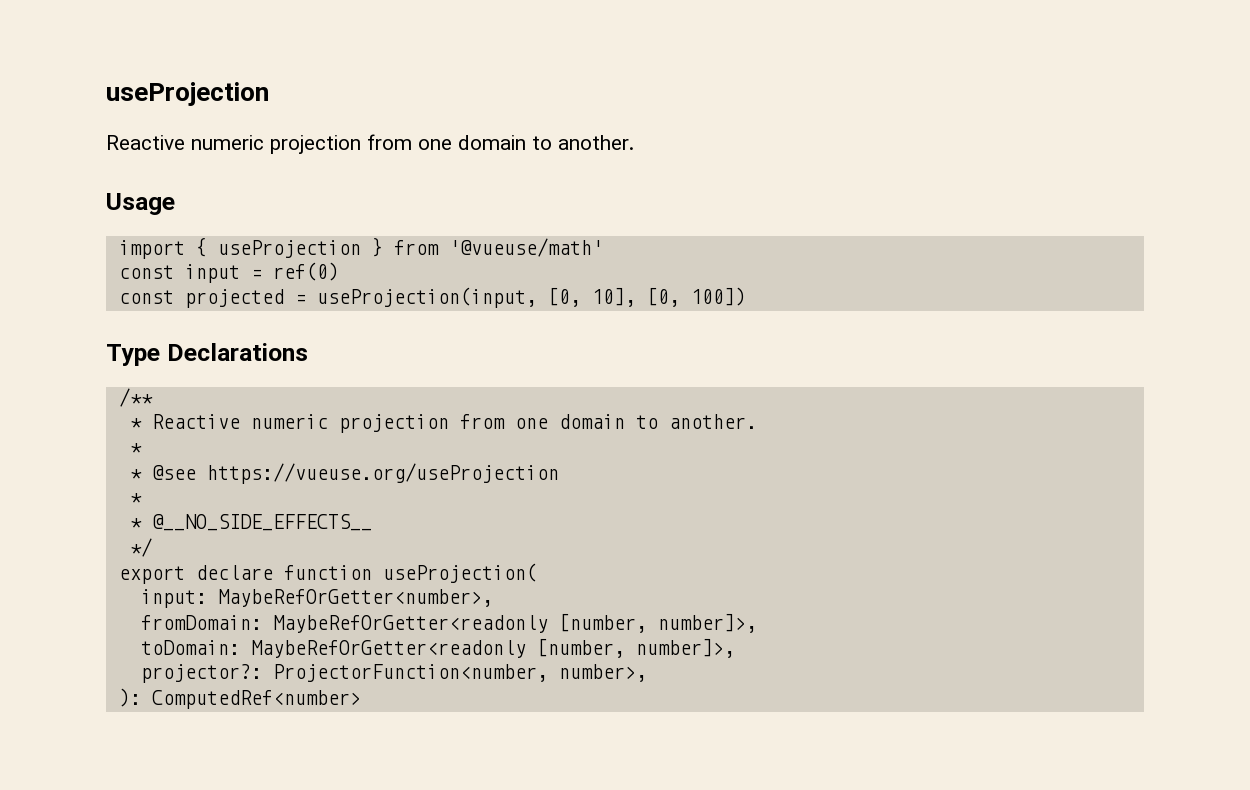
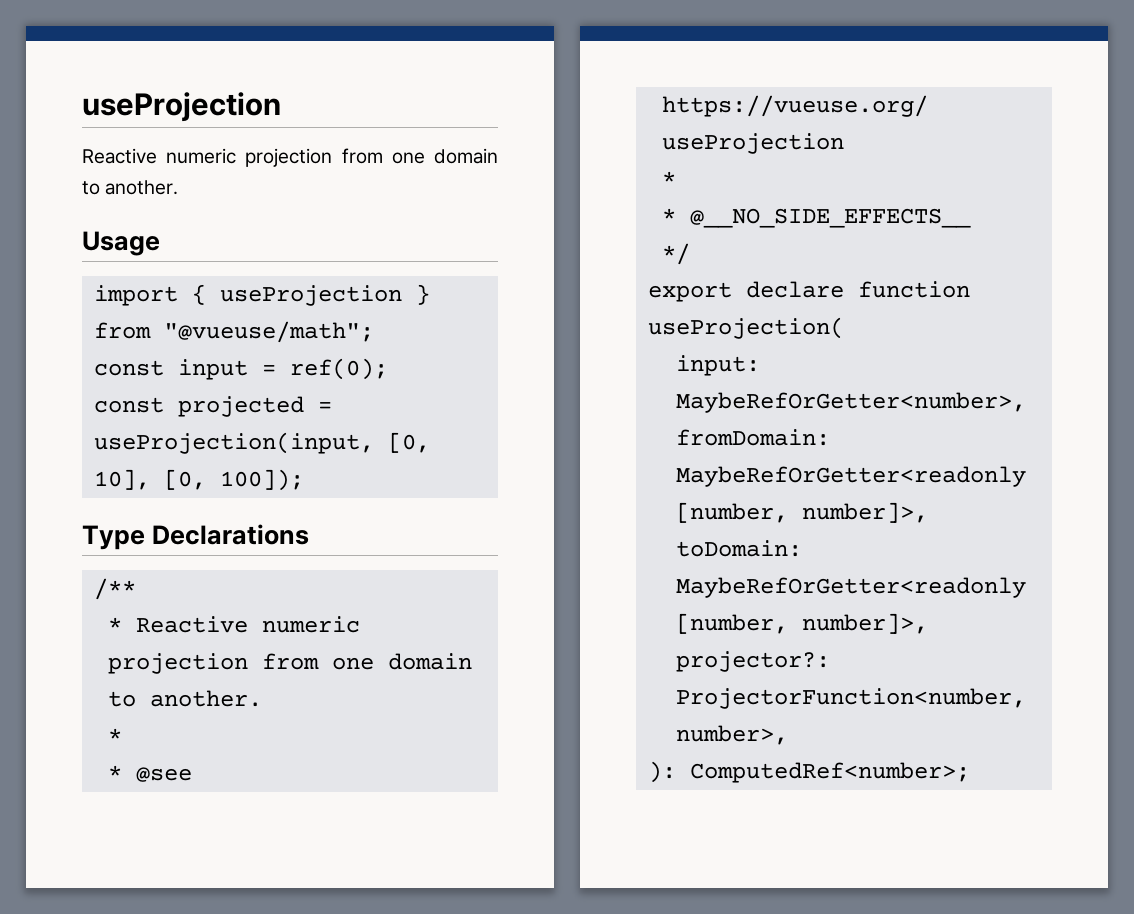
- import { useProjection } from '@vueuse/math'
+ import { useProjection } from "@vueuse/math";
- const input = ref(0)
+ const input = ref(0);
- const projected = useProjection(input, [0, 10], [0, 100])
+ const projected = useProjection(input, [0, 10], [0, 100]);
- ): ComputedRef<number>
+ ): ComputedRef<number>;

